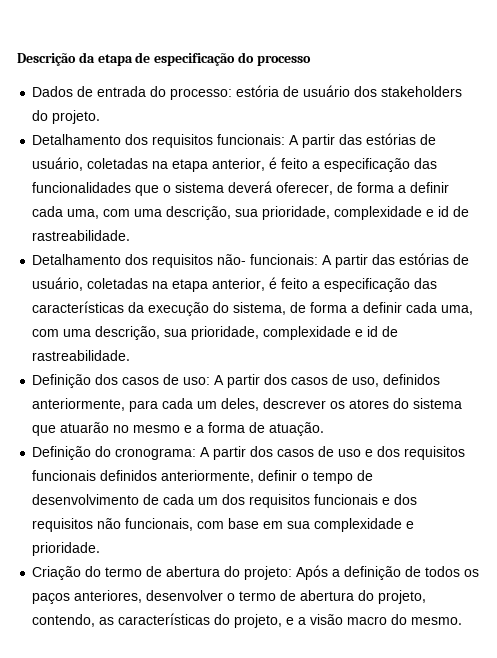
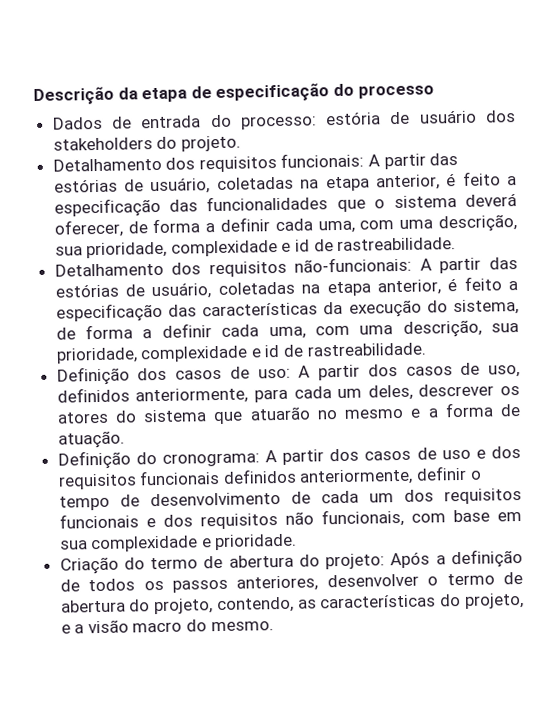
- Detalhamento dos requisitos não- funcionais: A partir das estórias de usuário, coletadas na etapa anterior, é feito a especificação das características da execução do sistema, de forma a definir cada uma, com uma descrição, sua prioridade, complexidade e id de rastreabilidade.
+ Detalhamento dos requisitos não-funcionais: A partir das estórias de usuário, coletadas na etapa anterior, é feito a especificação das características da execução do sistema, de forma a definir cada uma, com uma descrição, sua prioridade, complexidade e id de rastreabilidade.
- Criação do termo de abertura do projeto: Após a definição de todos os paços anteriores, desenvolver o termo de abertura do projeto, contendo, as características do projeto, e a visão macro do mesmo.
+ Criação do termo de abertura do projeto: Após a definição de todos os passos anteriores, desenvolver o termo de abertura do projeto, contendo, as características do projeto, e a visão macro do mesmo.

